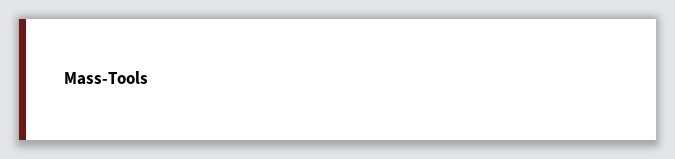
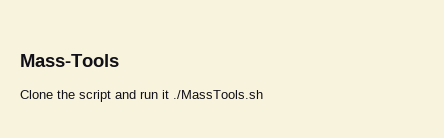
+ Clone the script and run it ./MassTools.sh

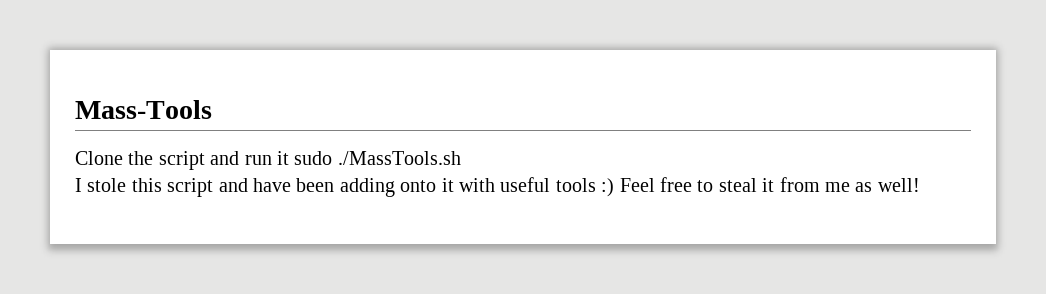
- Clone the script and run it ./MassTools.sh
+ Clone the script and run it sudo ./MassTools.sh
+ I stole this script and have been adding onto it with useful tools :) Feel free to steal it from me as well!

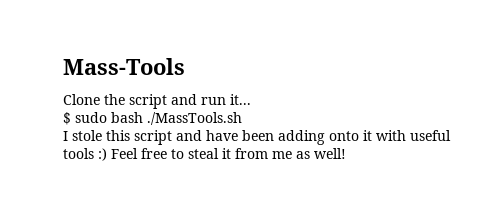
- Clone the script and run it sudo ./MassTools.sh
+ Clone the script and run it...
+ $ sudo bash ./MassTools.sh

